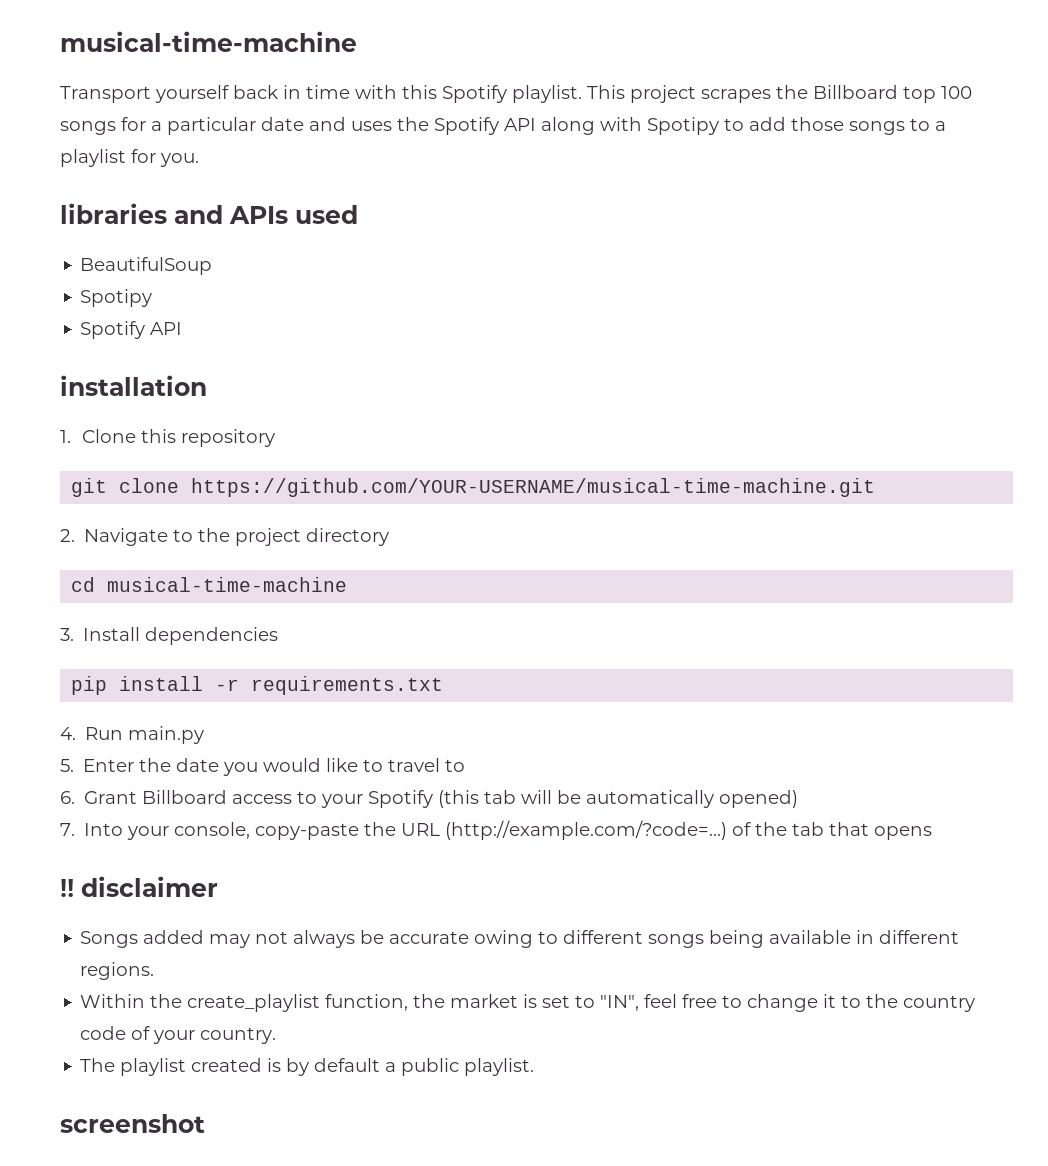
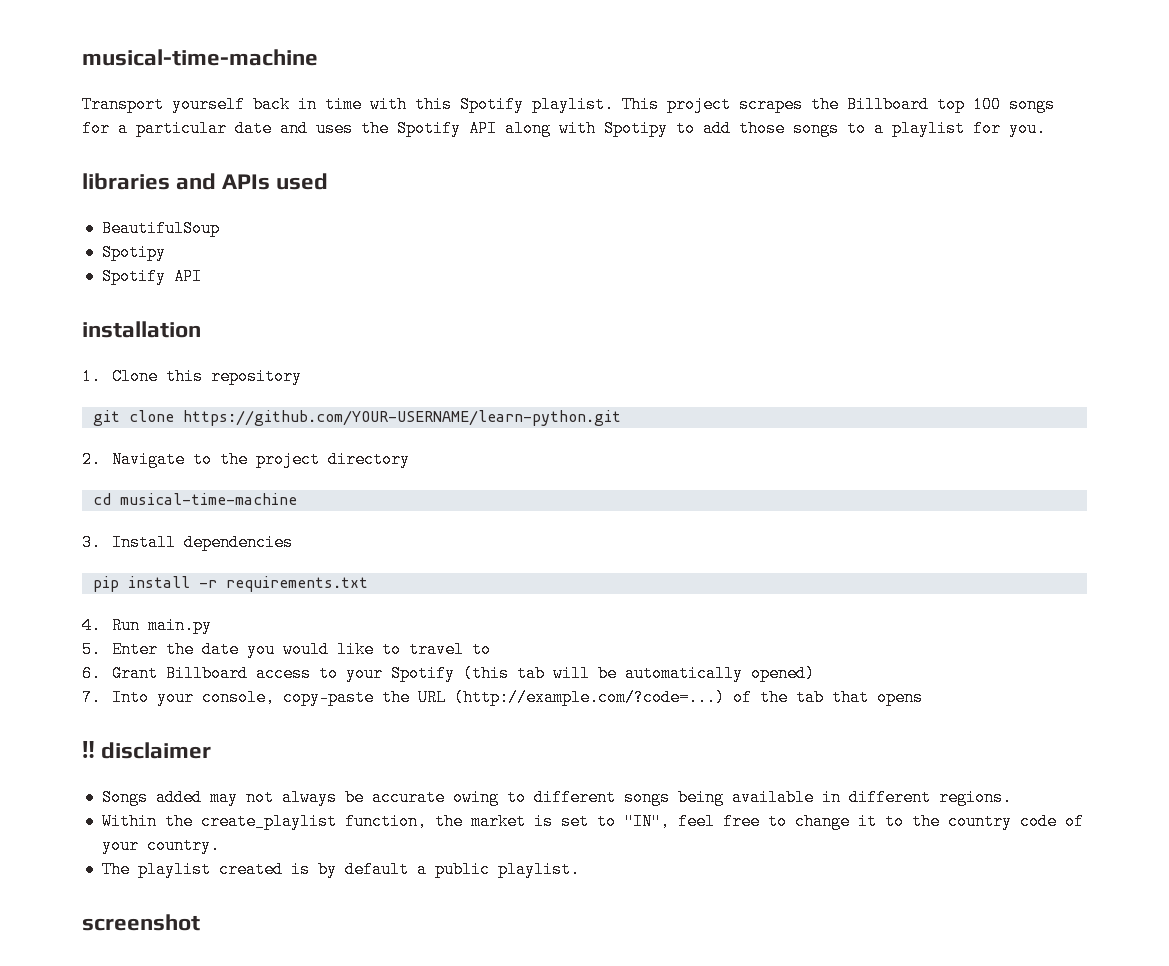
- git clone https://github.com/YOUR-USERNAME/musical-time-machine.git
+ git clone https://github.com/YOUR-USERNAME/learn-python.git

